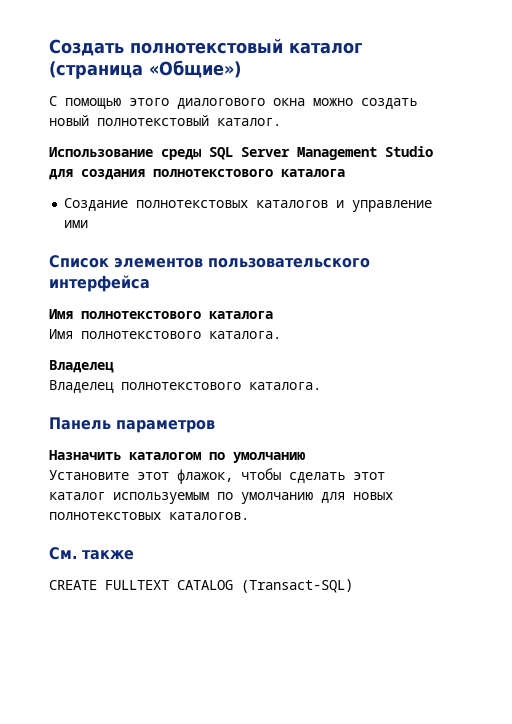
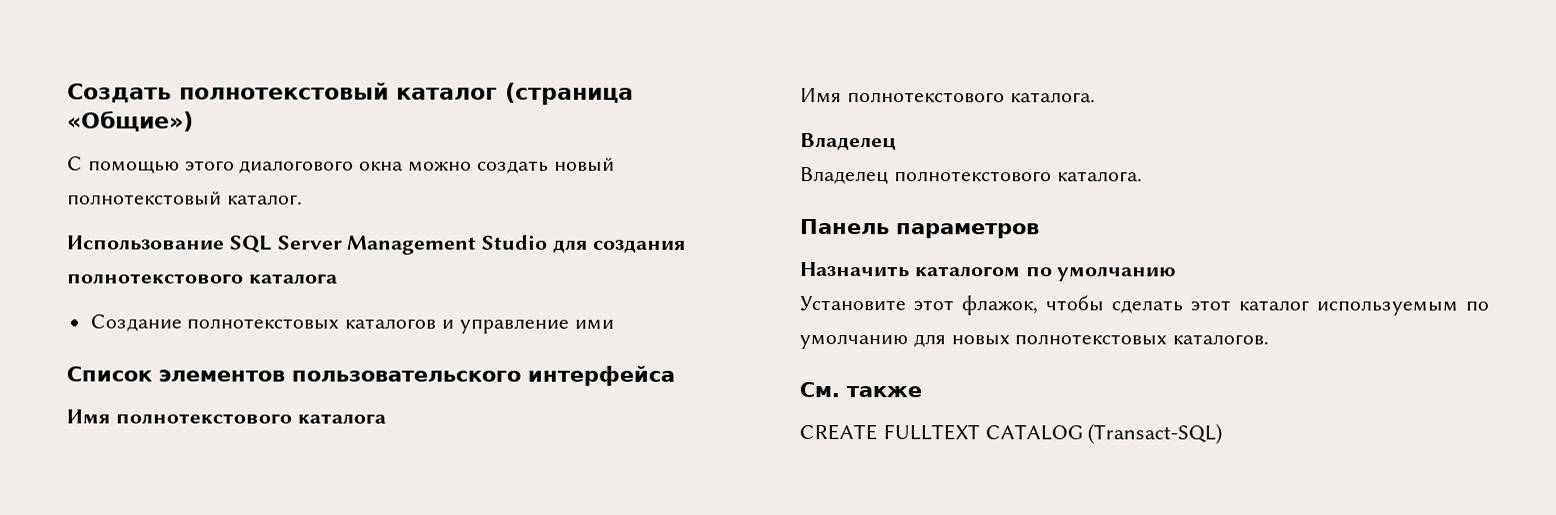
- Использование среды SQL Server Management Studio для создания полнотекстового каталога
+ Использование SQL Server Management Studio для создания полнотекстового каталога

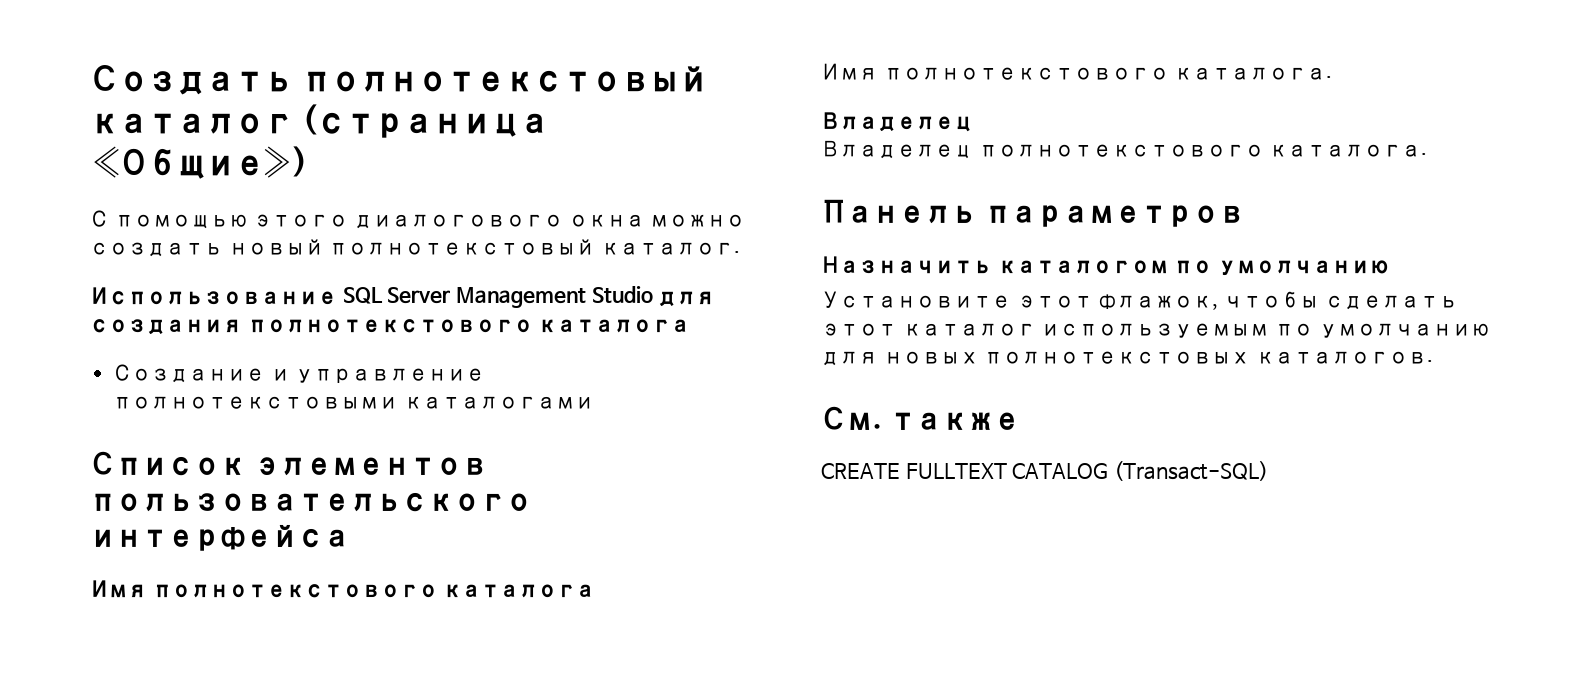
- Создание полнотекстовых каталогов и управление ими
+ Создание и управление полнотекстовыми каталогами

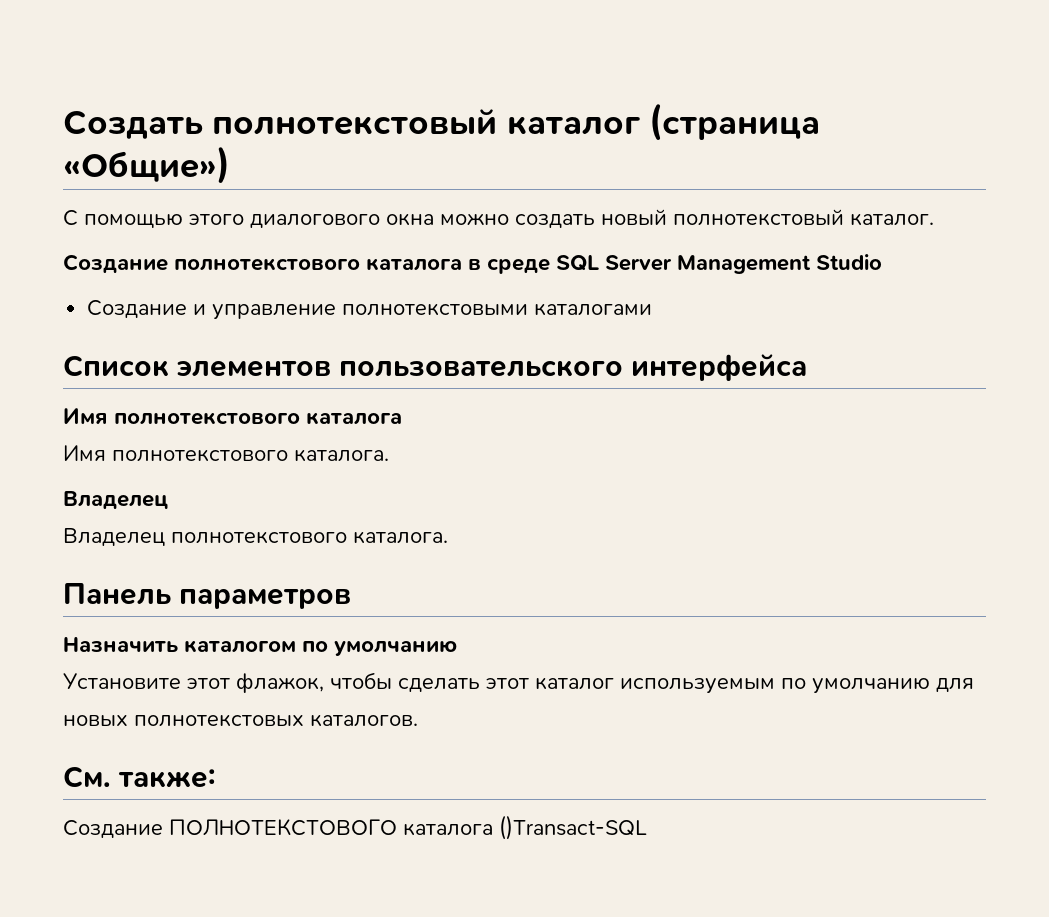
- Использование SQL Server Management Studio для создания полнотекстового каталога
+ Создание полнотекстового каталога в среде SQL Server Management Studio
- См. также
- CREATE FULLTEXT CATALOG (Transact-SQL)
+ См. также:
+ Создание ПОЛНОТЕКСТОВОГО каталога ()Transact-SQL

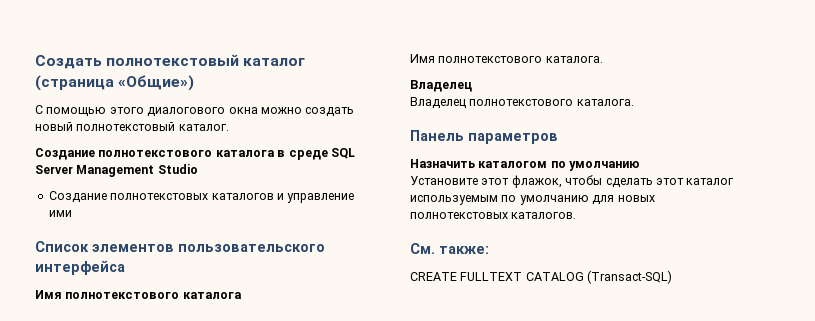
- Создание и управление полнотекстовыми каталогами
+ Создание полнотекстовых каталогов и управление ими
- Создание ПОЛНОТЕКСТОВОГО каталога ()Transact-SQL
+ CREATE FULLTEXT CATALOG (Transact-SQL)

